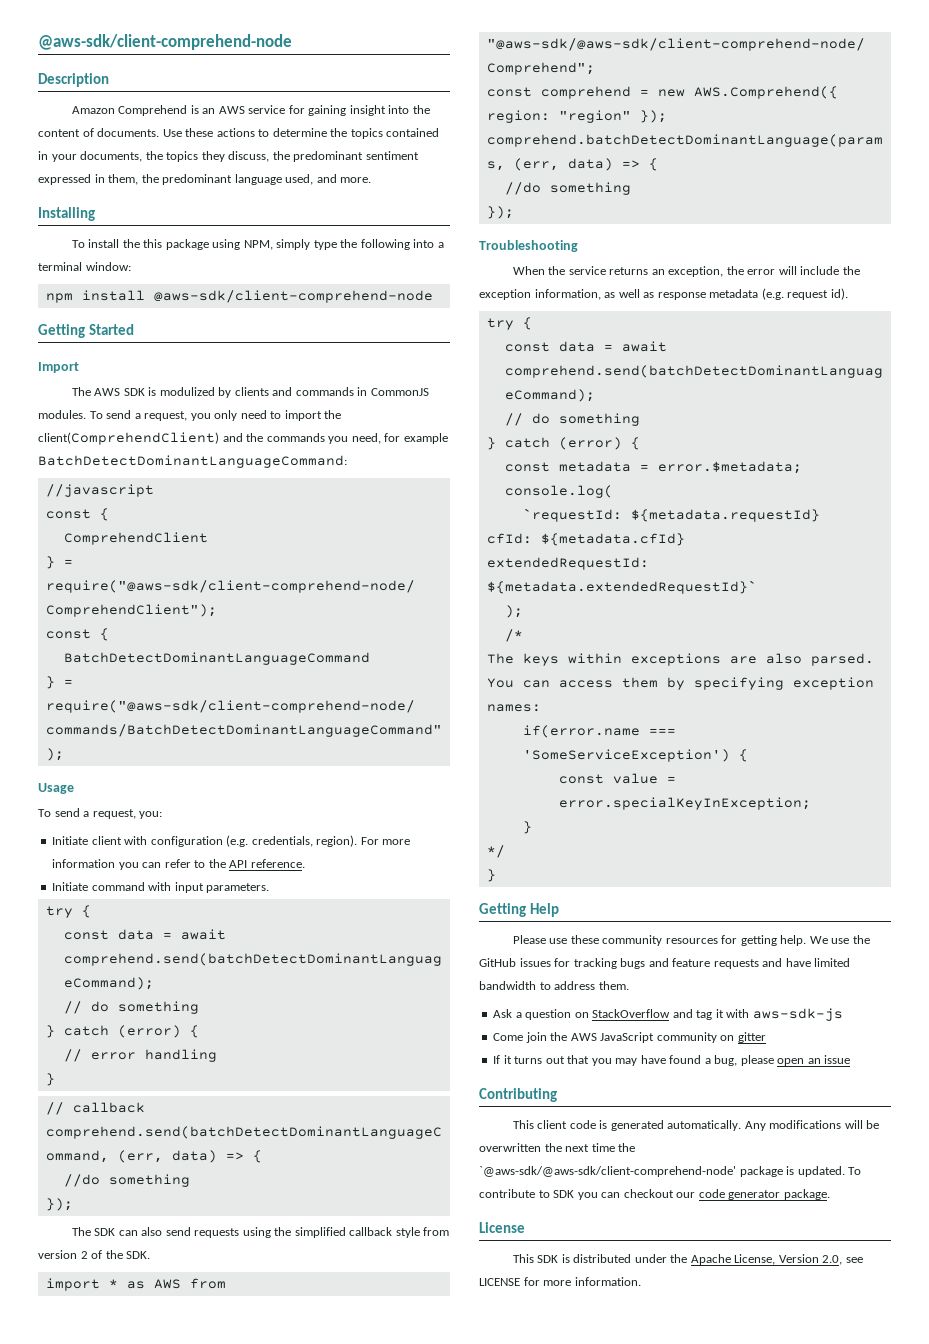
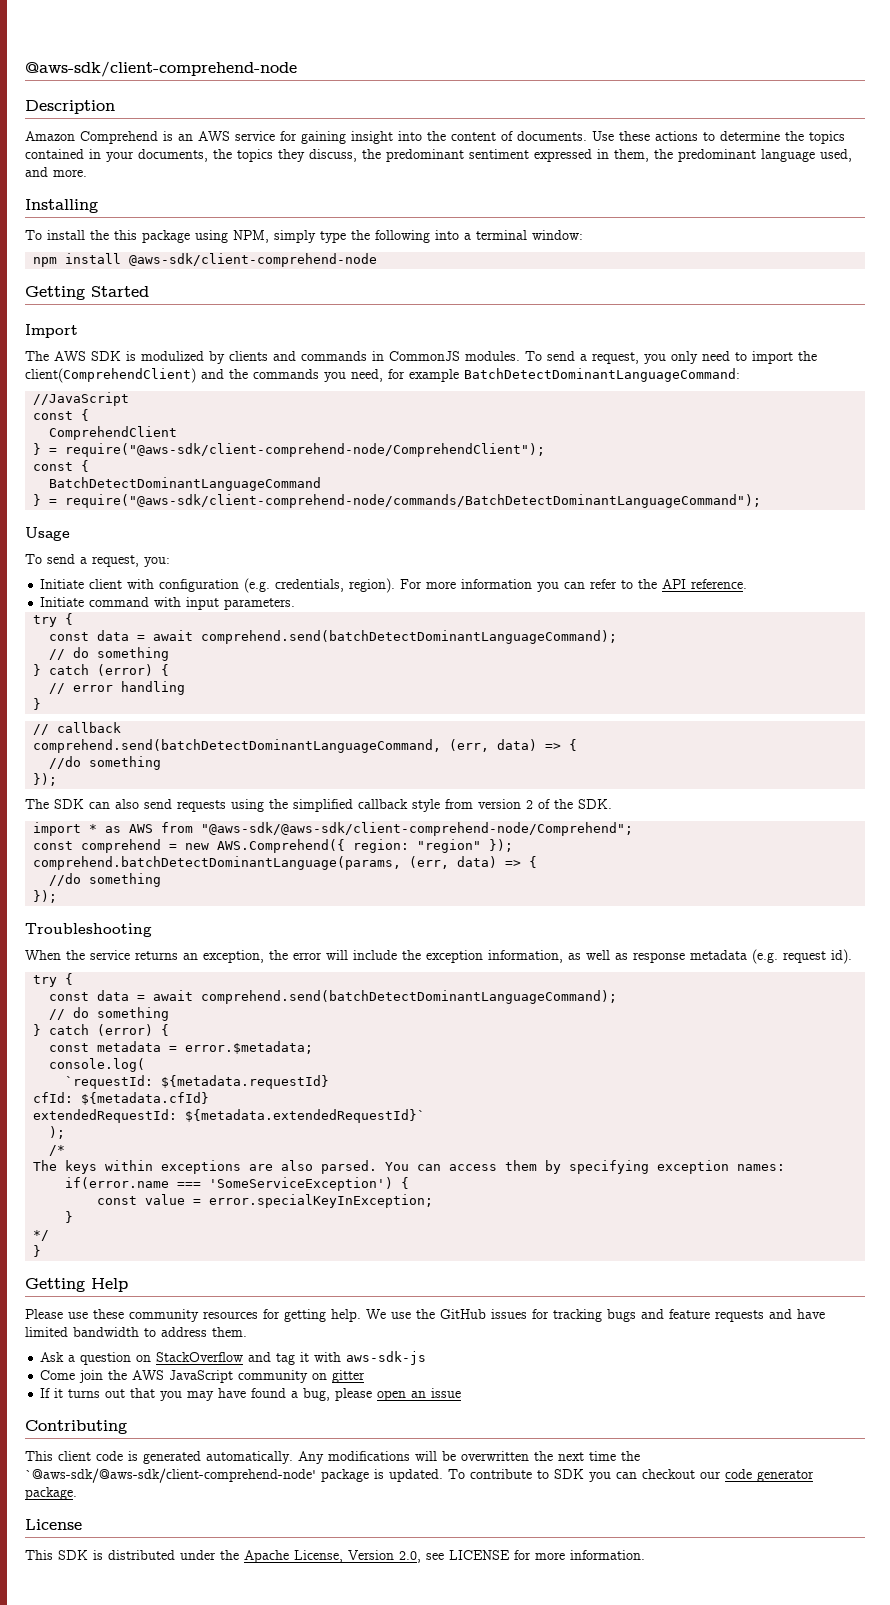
- //javascript
+ //JavaScript

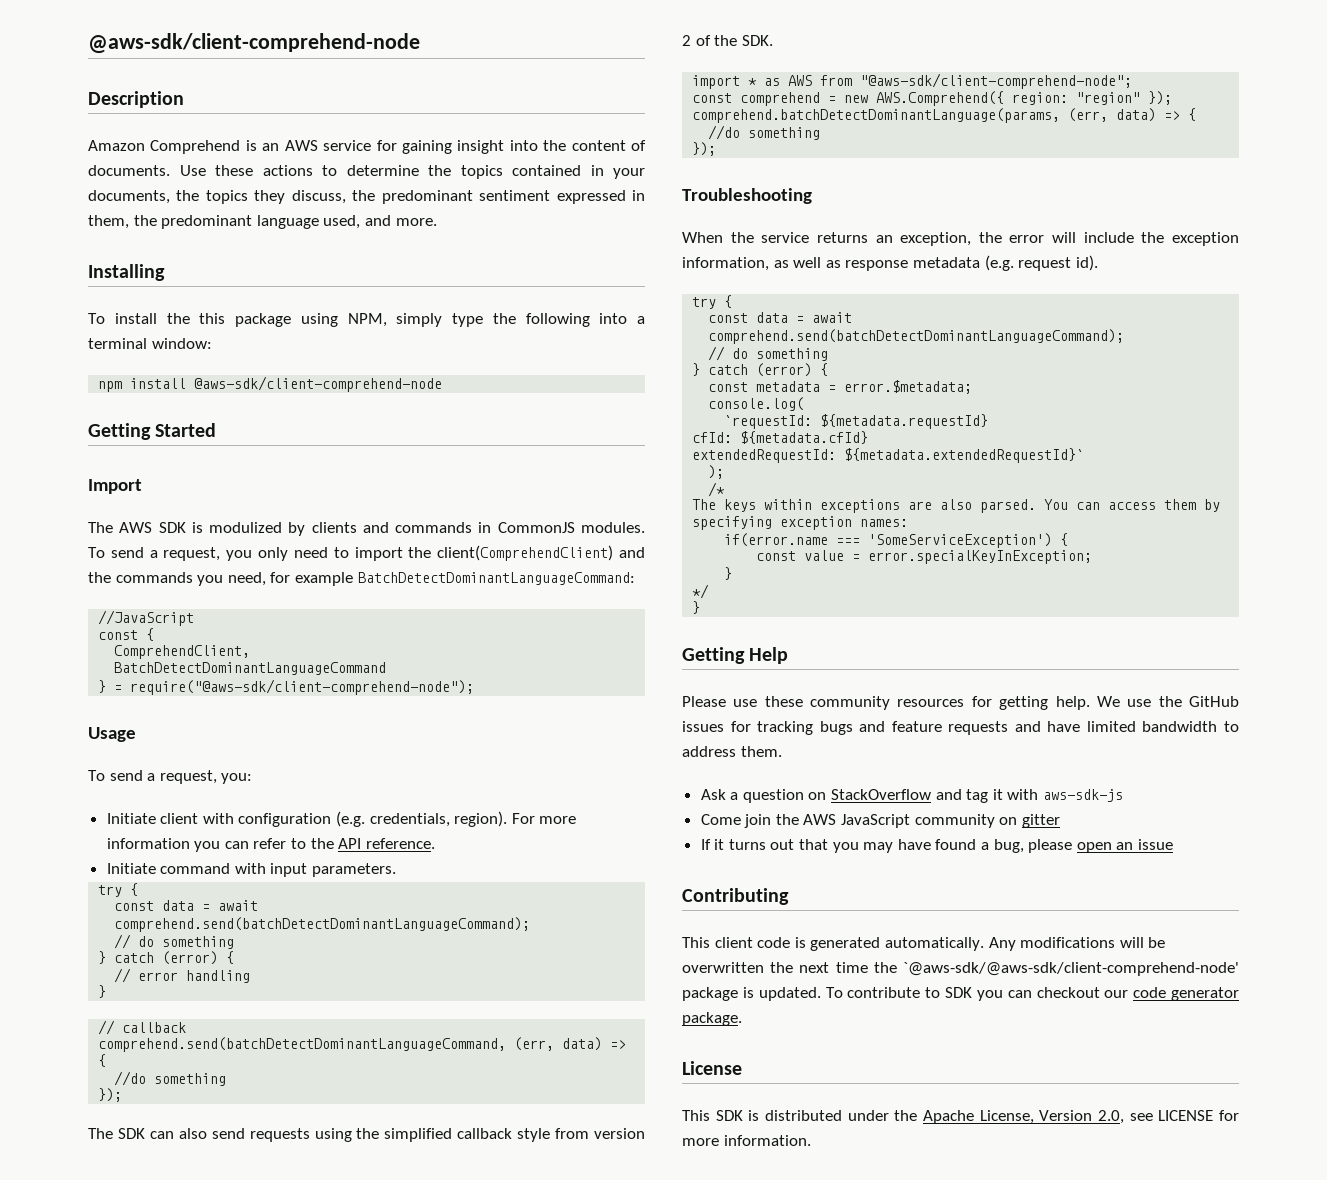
- ComprehendClient
- } = require("@aws-sdk/client-comprehend-node/ComprehendClient");
- const {
+ ComprehendClient,
- } = require("@aws-sdk/client-comprehend-node/commands/BatchDetectDominantLanguageCommand");
+ } = require("@aws-sdk/client-comprehend-node");
- import * as AWS from "@aws-sdk/@aws-sdk/client-comprehend-node/Comprehend";
+ import * as AWS from "@aws-sdk/client-comprehend-node";

